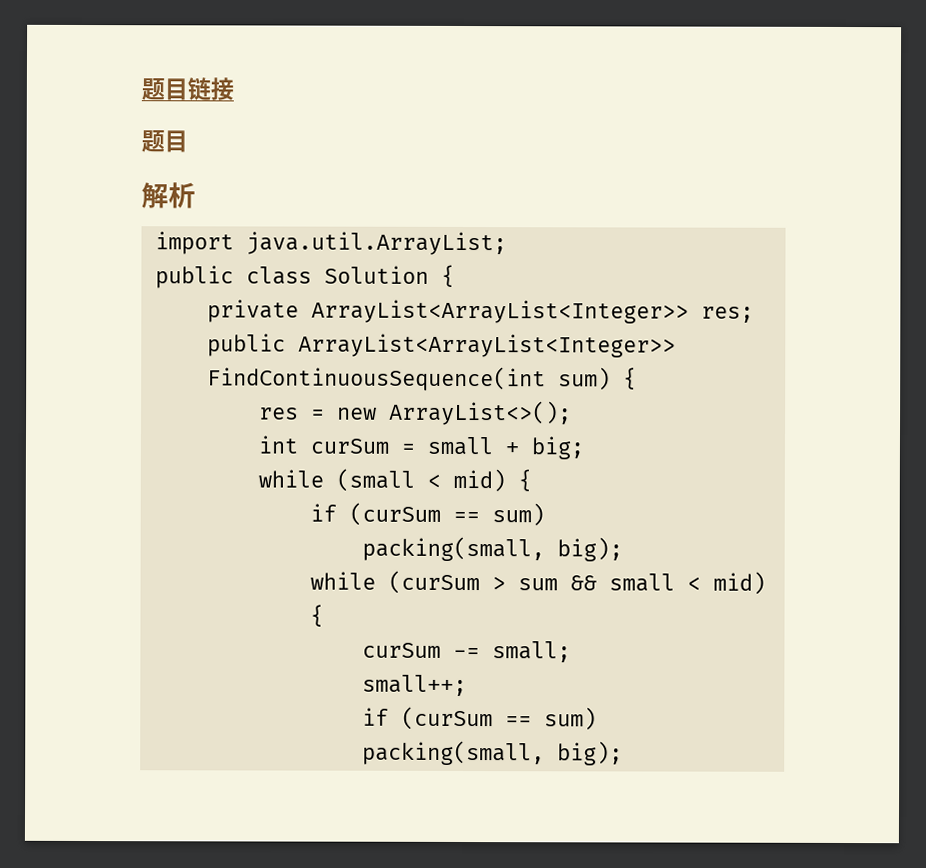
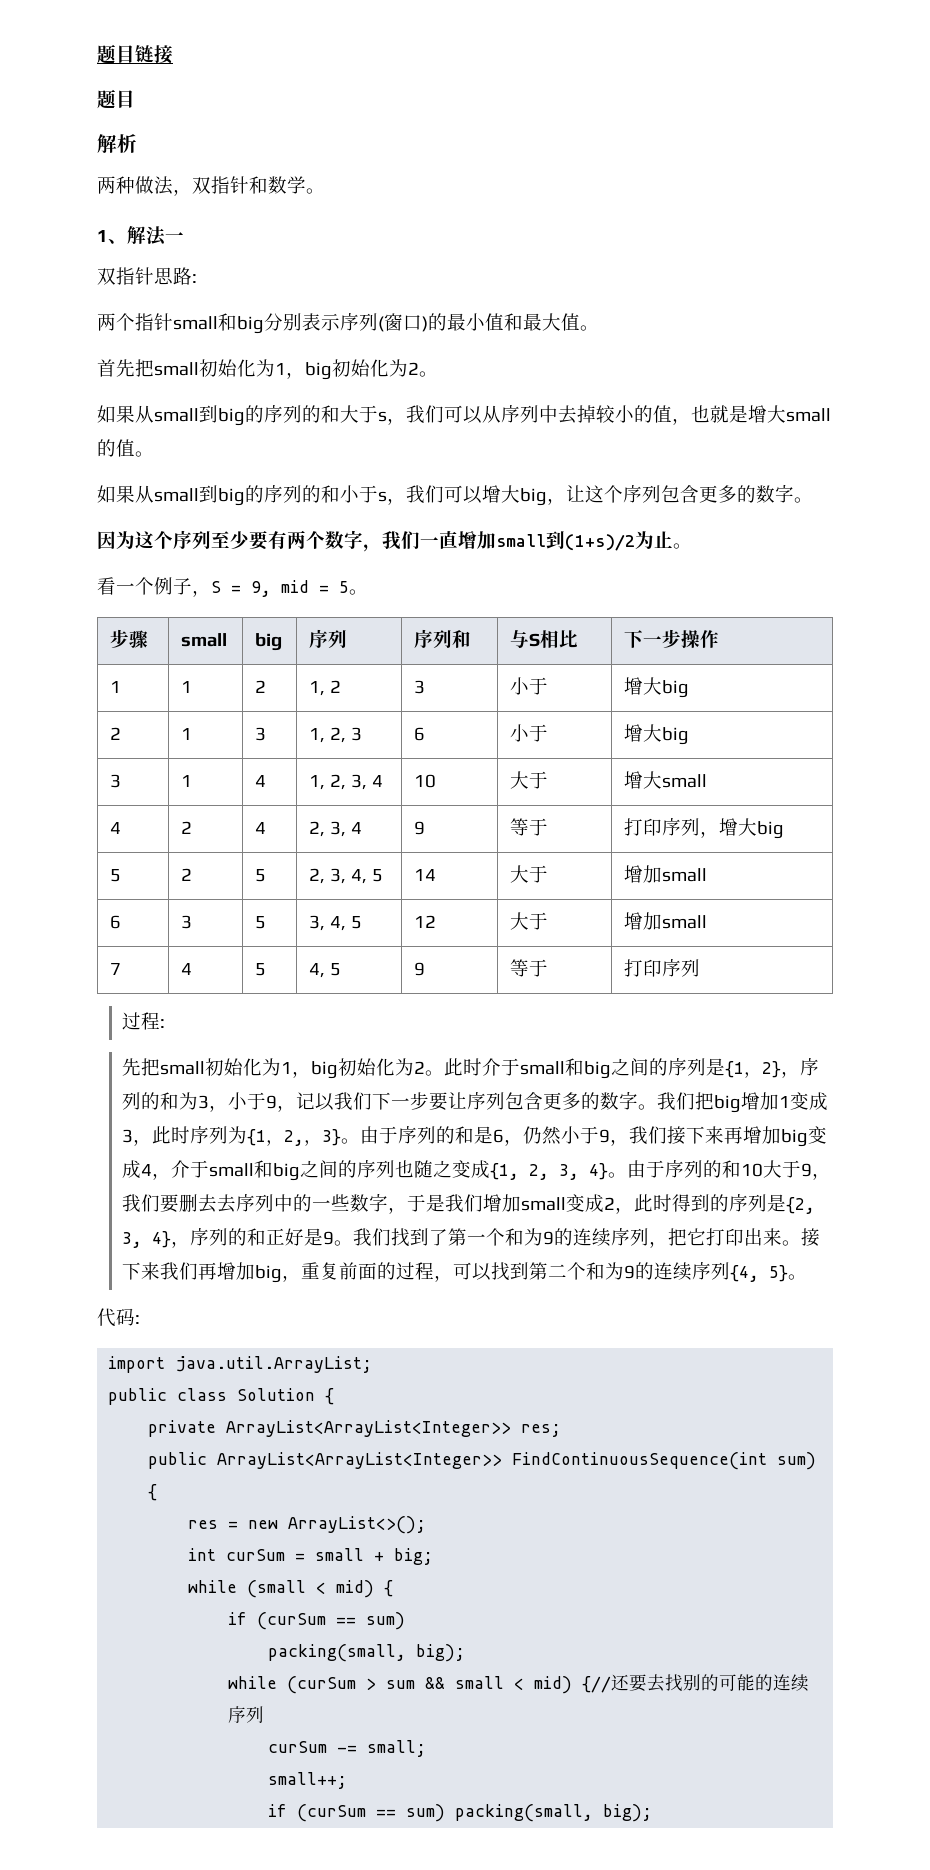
+ 两种做法，双指针和数学。
+ 1、解法一
+ 双指针思路:
+ 两个指针small和big分别表示序列(窗口)的最小值和最大值。
+ 首先把small初始化为1，big初始化为2。
+ 如果从small到big的序列的和大于s，我们可以从序列中去掉较小的值，也就是增大small的值。
+ 如果从small到big的序列的和小于s，我们可以增大big，让这个序列包含更多的数字。
+ 因为这个序列至少要有两个数字，我们一直增加small到(1+s)/2为止。
+ 看一个例子，S = 9, mid = 5。
+ 步骤 | small | big | 序列 | 序列和 | 与S相比 | 下一步操作
+ 1 | 1 | 2 | 1, 2 | 3 | 小于 | 增大big
+ 2 | 1 | 3 | 1, 2, 3 | 6 | 小于 | 增大big
+ 3 | 1 | 4 | 1, 2, 3, 4 | 10 | 大于 | 增大small
+ 4 | 2 | 4 | 2, 3, 4 | 9 | 等于 | 打印序列，增大big
+ 5 | 2 | 5 | 2, 3, 4, 5 | 14 | 大于 | 增加small
+ 6 | 3 | 5 | 3, 4, 5 | 12 | 大于 | 增加small
+ 7 | 4 | 5 | 4, 5 | 9 | 等于 | 打印序列
+ 过程:
+ 先把small初始化为1，big初始化为2。此时介于small和big之间的序列是{1，2}，序列的和为3，小于9，记以我们下一步要让序列包含更多的数字。我们把big增加1变成3，此时序列为{1，2,，3}。由于序列的和是6，仍然小于9，我们接下来再增加big变成4，介于small和big之间的序列也随之变成{1, 2, 3, 4}。由于序列的和10大于9，我们要删去去序列中的一些数字，于是我们增加small变成2，此时得到的序列是{2, 3, 4}，序列的和正好是9。我们找到了第一个和为9的连续序列，把它打印出来。接下来我们再增加big，重复前面的过程，可以找到第二个和为9的连续序列{4, 5}。
+ 代码:
- while (curSum > sum && small < mid) {
+ while (curSum > sum && small < mid) {//还要去找别的可能的连续序列

